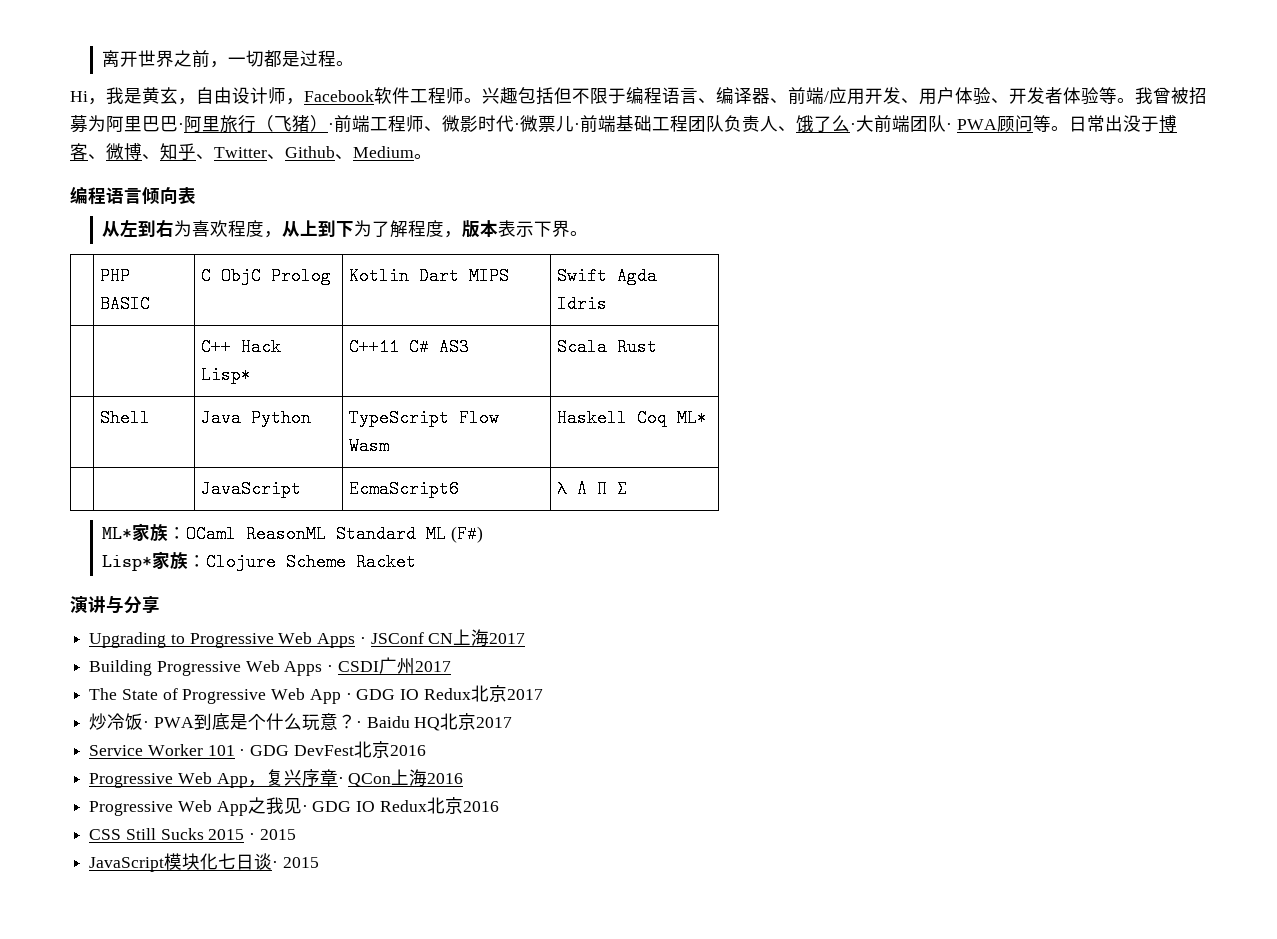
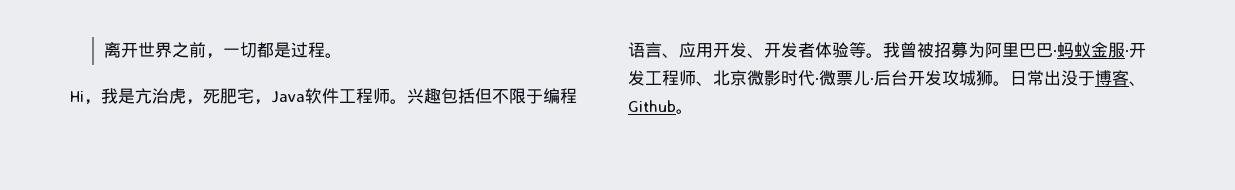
- Hi，我是黄玄，自由设计师，Facebook软件工程师。
+ Hi，我是亢治虎，死肥宅，Java软件工程师。
- 兴趣包括但不限于编程语言、编译器、前端/应用开发、用户体验、开发者体验等。
+ 兴趣包括但不限于编程语言、应用开发、开发者体验等。
- 我曾被招募为阿里巴巴·阿里旅行（飞猪）·前端工程师、微影时代·微票儿·前端基础工程团队负责人、饿了么·大前端团队· PWA顾问等。
+ 我曾被招募为阿里巴巴·蚂蚁金服·开发工程师、北京微影时代·微票儿·后台开发攻城狮。
- 日常出没于博客、微博、知乎、Twitter、Github、Medium。
- 编程语言倾向表
- 从左到右为喜欢程度，从上到下为了解程度，版本表示下界。
- | PHP BASIC | C ObjC Prolog | Kotlin Dart MIPS | Swift Agda Idris
- | | C++ Hack Lisp* | C++11 C# AS3 | Scala Rust
- | Shell | Java Python | TypeScript Flow Wasm | Haskell Coq ML*
- | | JavaScript | EcmaScript6 | λ Λ Π Σ
- ML*家族：OCaml ReasonML Standard ML (F#)
- Lisp*家族：Clojure Scheme Racket
- 演讲与分享
- Upgrading to Progressive Web Apps · JSConf CN上海2017
- Building Progressive Web Apps · CSDI广州2017
- The State of Progressive Web App · GDG IO Redux北京2017
- 炒冷饭· PWA到底是个什么玩意？· Baidu HQ北京2017
- Service Worker 101 · GDG DevFest北京2016
- Progressive Web App，复兴序章· QCon上海2016
- Progressive Web App之我见· GDG IO Redux北京2016
- CSS Still Sucks 2015 · 2015
- JavaScript模块化七日谈· 2015
+ 日常出没于博客、Github。

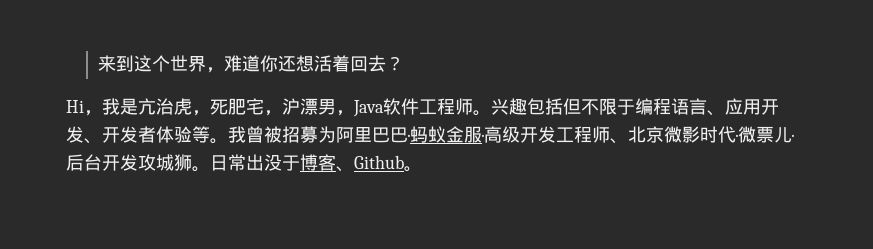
- 离开世界之前，一切都是过程。
+ 来到这个世界，难道你还想活着回去？
- Hi，我是亢治虎，死肥宅，Java软件工程师。
+ Hi，我是亢治虎，死肥宅，沪漂男，Java软件工程师。
- 我曾被招募为阿里巴巴·蚂蚁金服·开发工程师、北京微影时代·微票儿·后台开发攻城狮。
+ 我曾被招募为阿里巴巴·蚂蚁金服·高级开发工程师、北京微影时代·微票儿·后台开发攻城狮。

